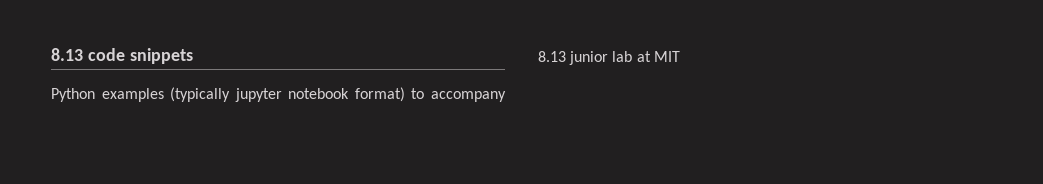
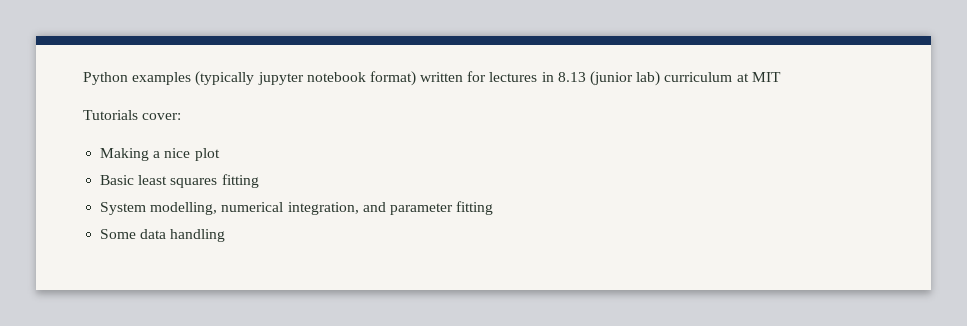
- 8.13 code snippets
- Python examples (typically jupyter notebook format) to accompany 8.13 junior lab at MIT
+ Python examples (typically jupyter notebook format) written for lectures in 8.13 (junior lab) curriculum at MIT
+ Tutorials cover:
+ Making a nice plot
+ Basic least squares fitting
+ System modelling, numerical integration, and parameter fitting
+ Some data handling

